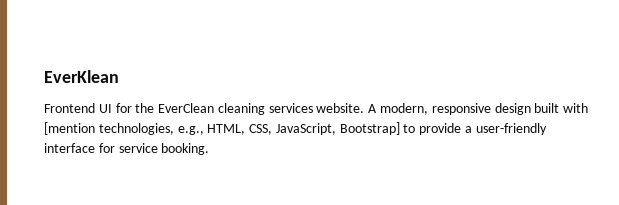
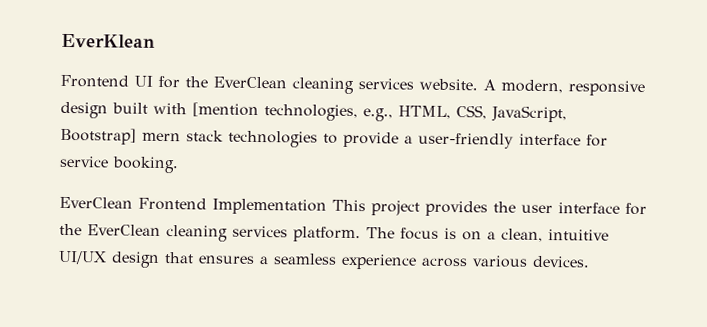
- A modern, responsive design built with [mention technologies, e.g., HTML, CSS, JavaScript, Bootstrap] to provide a user-friendly interface for service booking.
+ A modern, responsive design built with [mention technologies, e.g., HTML, CSS, JavaScript, Bootstrap] mern stack technologies to provide a user-friendly interface for service booking.
+ EverClean Frontend Implementation This project provides the user interface for the EverClean cleaning services platform. The focus is on a clean, intuitive UI/UX design that ensures a seamless experience across various devices.

